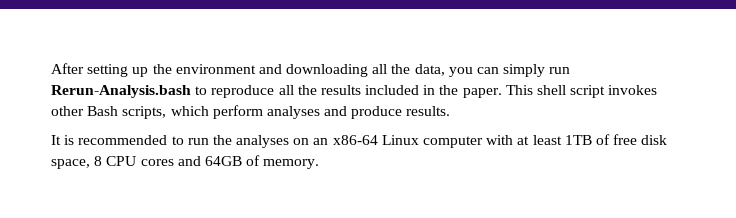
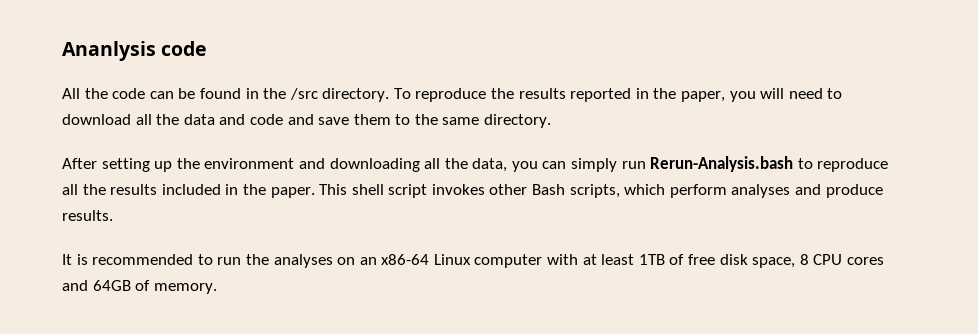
+ Ananlysis code
+ All the code can be found in the /src directory. To reproduce the results reported in the paper, you will need to download all the data and code and save them to the same directory.

